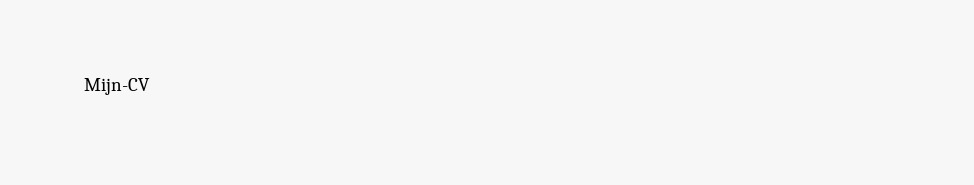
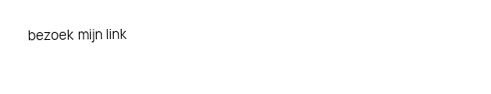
- Mijn-CV
+ bezoek mijn link

